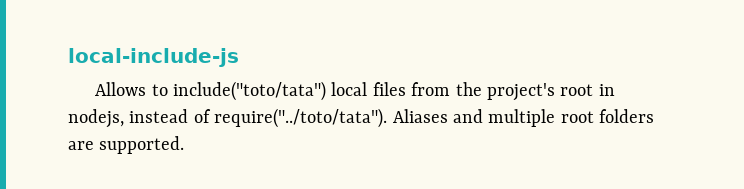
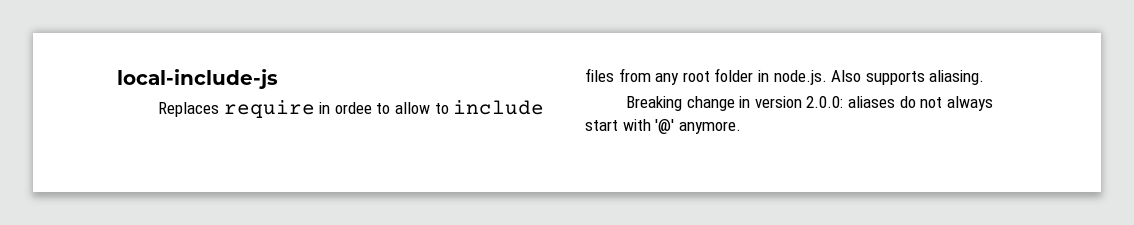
- Allows to include("toto/tata") local files from the project's root in nodejs, instead of require("../toto/tata"). Aliases and multiple root folders are supported.
+ Replaces require in ordee to allow to include files from any root folder in node.js. Also supports aliasing.
+ Breaking change in version 2.0.0: aliases do not always start with '@' anymore.

